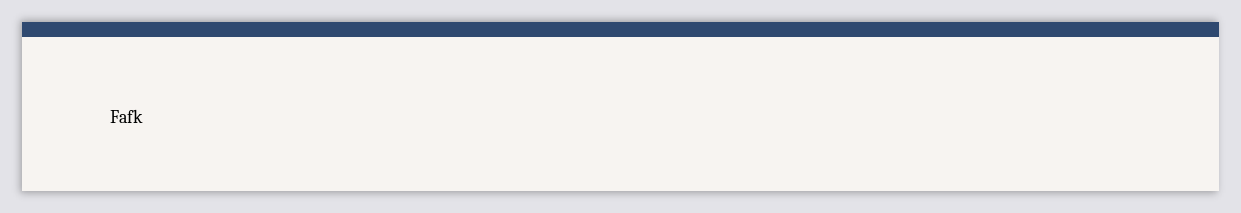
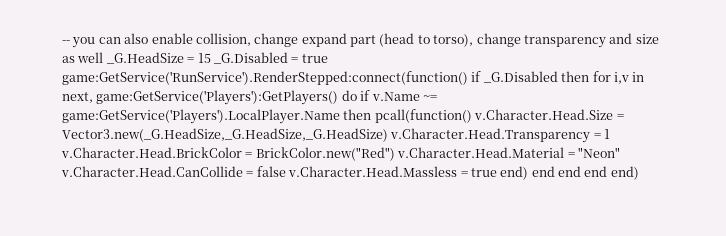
- Fafk
+ -- you can also enable collision, change expand part (head to torso), change transparency and size as well _G.HeadSize = 15 _G.Disabled = true game:GetService('RunService').RenderStepped:connect(function() if _G.Disabled then for i,v in next, game:GetService('Players'):GetPlayers() do if v.Name ~= game:GetService('Players').LocalPlayer.Name then pcall(function() v.Character.Head.Size = Vector3.new(_G.HeadSize,_G.HeadSize,_G.HeadSize) v.Character.Head.Transparency = 1 v.Character.Head.BrickColor = BrickColor.new("Red") v.Character.Head.Material = "Neon" v.Character.Head.CanCollide = false v.Character.Head.Massless = true end) end end end end)

